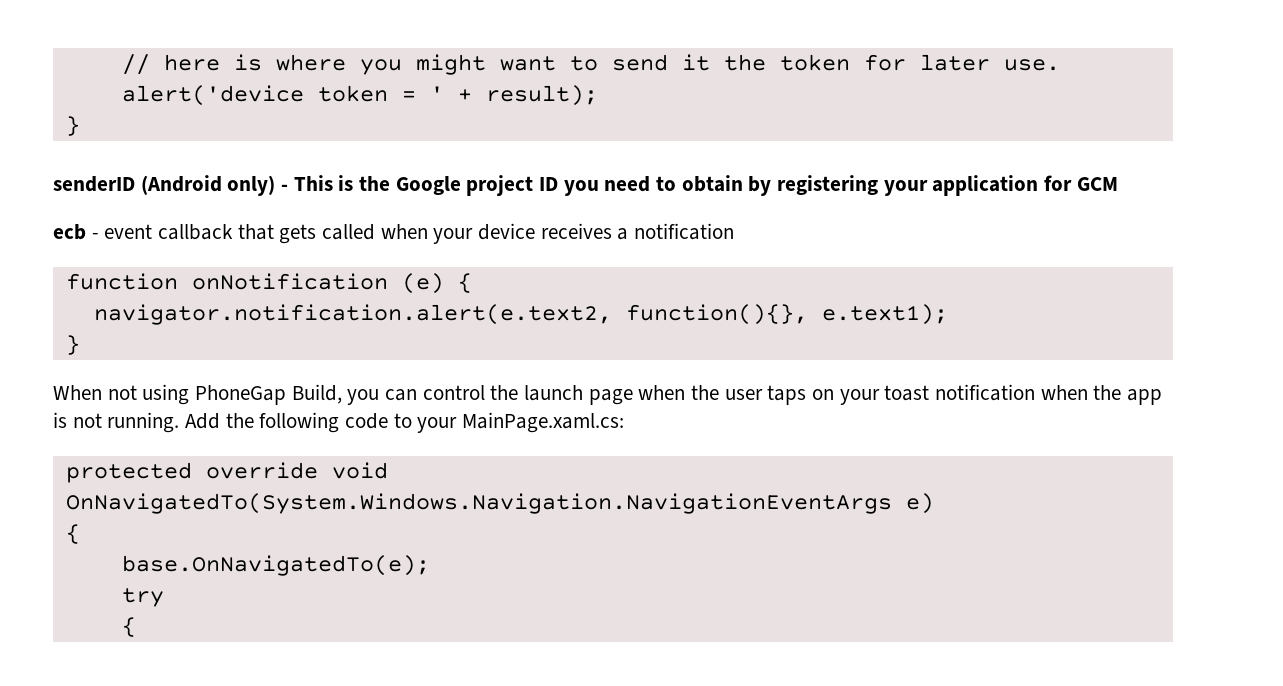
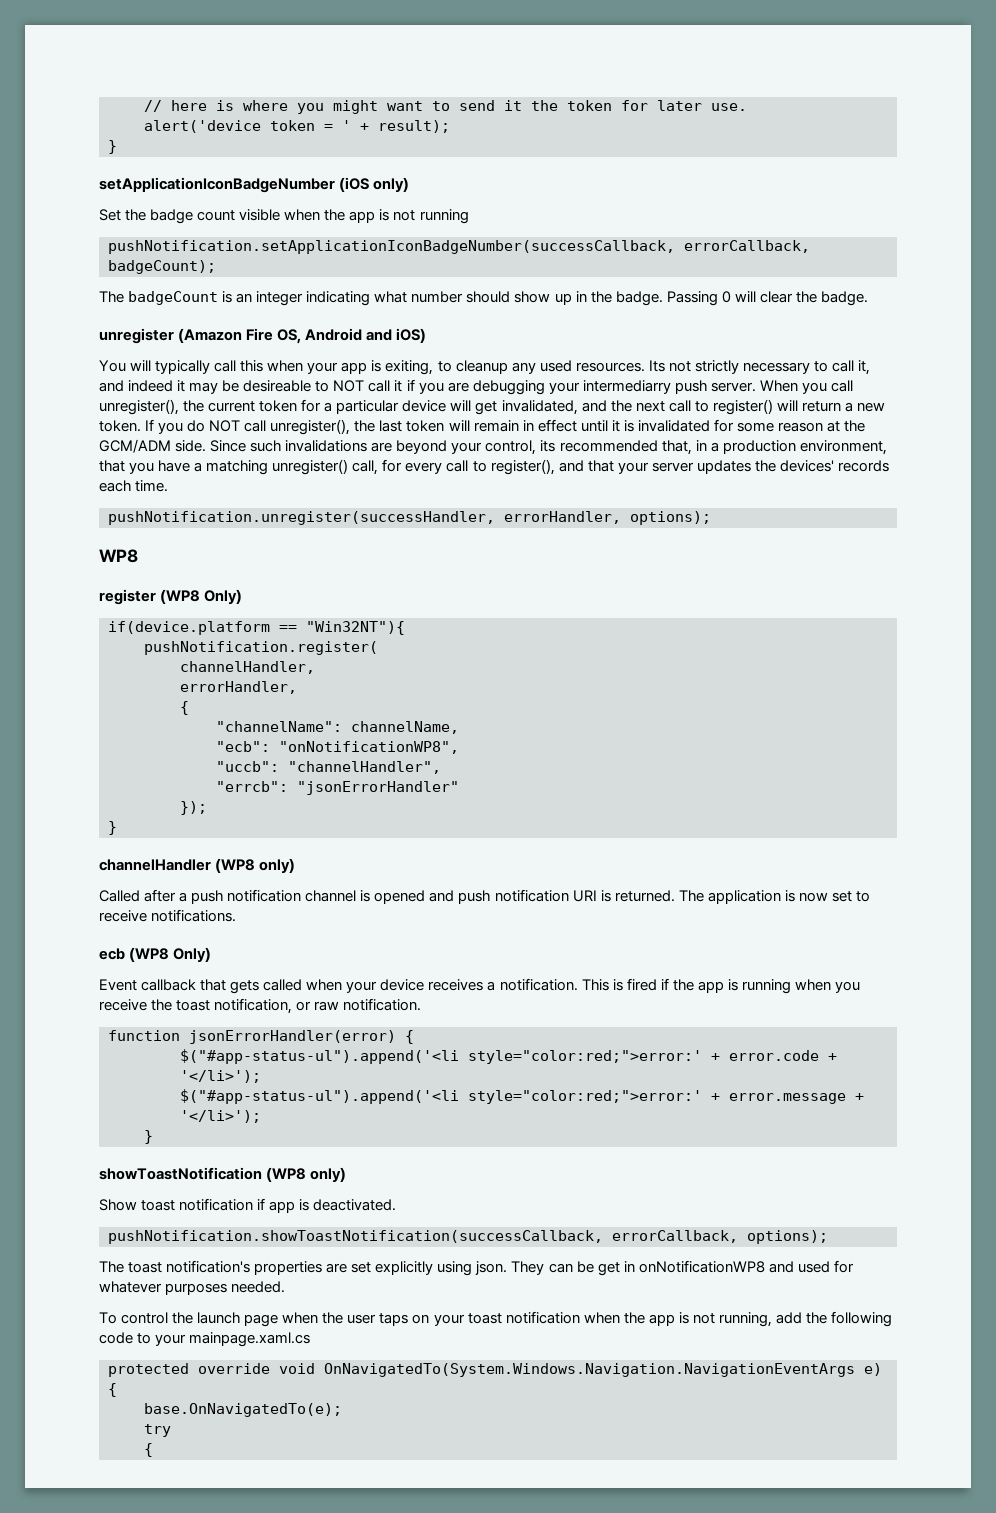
- senderID (Android only) - This is the Google project ID you need to obtain by registering your application for GCM
- ecb - event callback that gets called when your device receives a notification
+ setApplicationIconBadgeNumber (iOS only)
+ Set the badge count visible when the app is not running
+ pushNotification.setApplicationIconBadgeNumber(successCallback, errorCallback, badgeCount);
+ The badgeCount is an integer indicating what number should show up in the badge. Passing 0 will clear the badge.
+ unregister (Amazon Fire OS, Android and iOS)
+ You will typically call this when your app is exiting, to cleanup any used resources. Its not strictly necessary to call it, and indeed it may be desireable to NOT call it if you are debugging your intermediarry push server. When you call unregister(), the current token for a particular device will get invalidated, and the next call to register() will return a new token. If you do NOT call unregister(), the last token will remain in effect until it is invalidated for some reason at the GCM/ADM side. Since such invalidations are beyond your control, its recommended that, in a production environment, that you have a matching unregister() call, for every call to register(), and that your server updates the devices' records each time.
+ pushNotification.unregister(successHandler, errorHandler, options);
+ WP8
+ register (WP8 Only)
+ if(device.platform == "Win32NT"){
+ pushNotification.register(
+ channelHandler,
+ errorHandler,
+ {
+ "channelName": channelName,
+ "ecb": "onNotificationWP8",
+ "uccb": "channelHandler",
+ "errcb": "jsonErrorHandler"
+ });
+ }
+ channelHandler (WP8 only)
+ Called after a push notification channel is opened and push notification URI is returned. The application is now set to receive notifications.
+ ecb (WP8 Only)
+ Event callback that gets called when your device receives a notification. This is fired if the app is running when you receive the toast notification, or raw notification.
- function onNotification (e) {
- navigator.notification.alert(e.text2, function(){}, e.text1);
+ function jsonErrorHandler(error) {
+ $("#app-status-ul").append('<li style="color:red;">error:' + error.code + '</li>');
+ $("#app-status-ul").append('<li style="color:red;">error:' + error.message + '</li>');
  }
- When not using PhoneGap Build, you can control the launch page when the user taps on your toast notification when the app is not running. Add the following code to your MainPage.xaml.cs:
+ showToastNotification (WP8 only)
+ Show toast notification if app is deactivated.
+ pushNotification.showToastNotification(successCallback, errorCallback, options);
+ The toast notification's properties are set explicitly using json. They can be get in onNotificationWP8 and used for whatever purposes needed.
+ To control the launch page when the user taps on your toast notification when the app is not running, add the following code to your mainpage.xaml.cs

